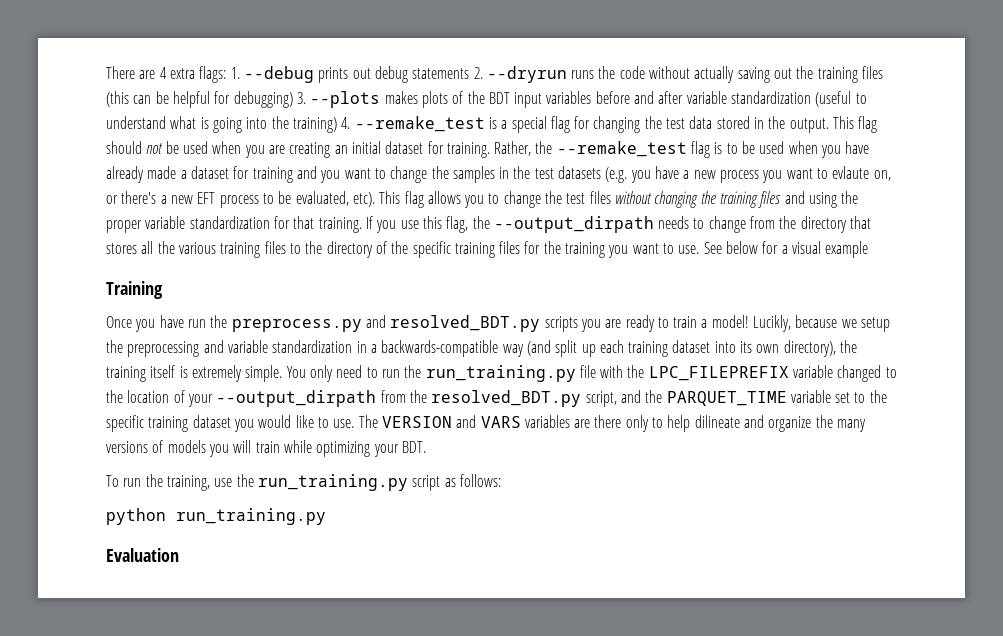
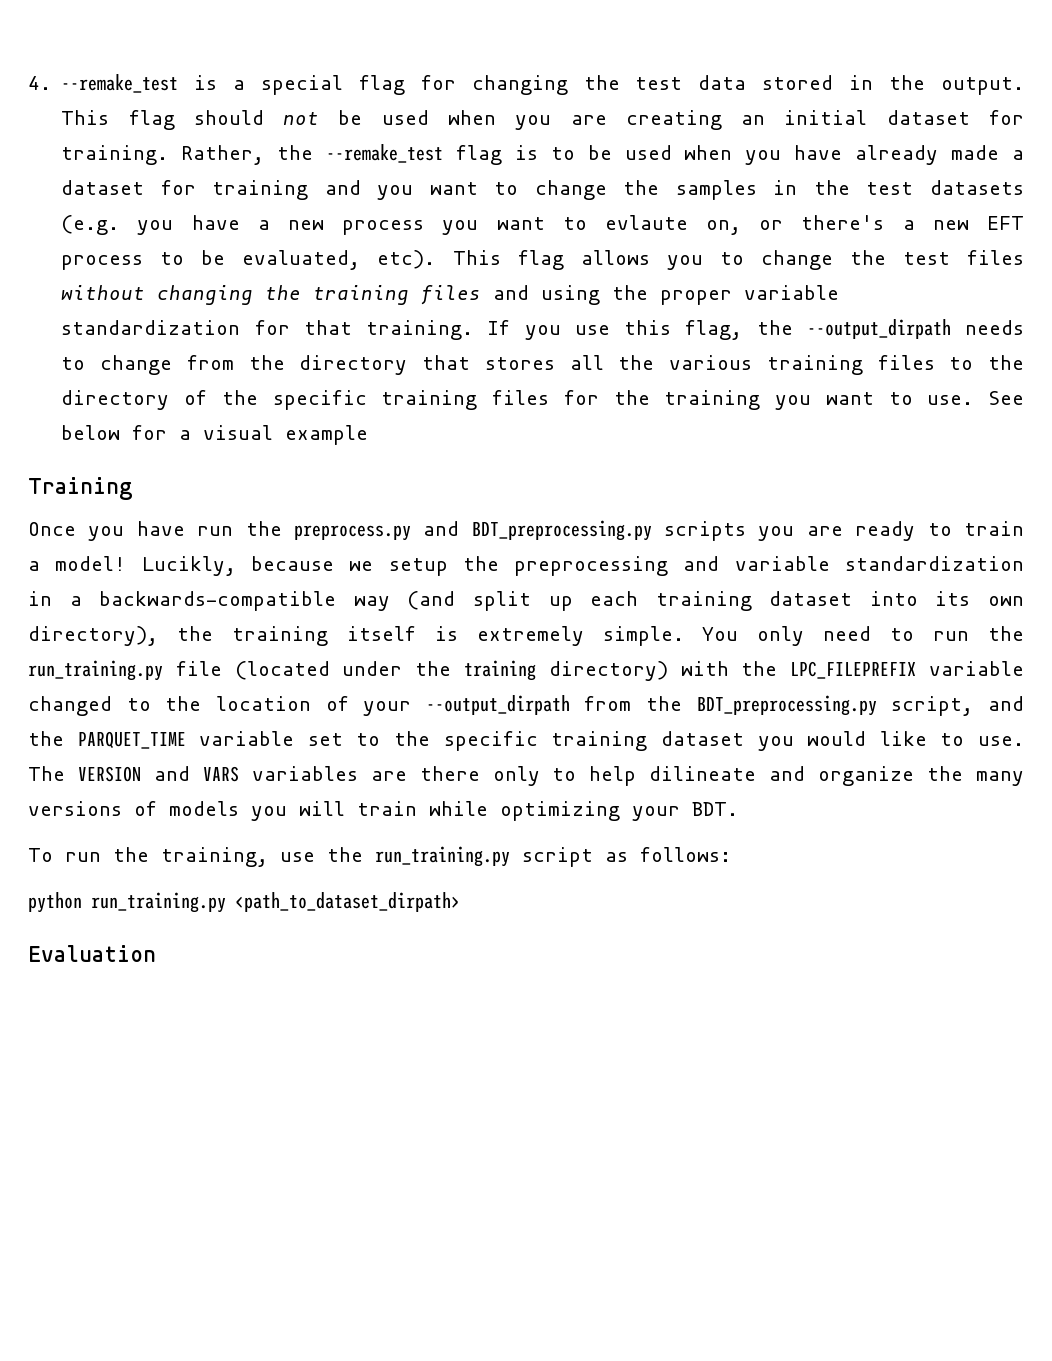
- There are 4 extra flags: 1. --debug prints out debug statements 2. --dryrun runs the code without actually saving out the training files (this can be helpful for debugging) 3. --plots makes plots of the BDT input variables before and after variable standardization (useful to understand what is going into the training) 4. --remake_test is a special flag for changing the test data stored in the output.
+ 4. --remake_test is a special flag for changing the test data stored in the output.
- Once you have run the preprocess.py and resolved_BDT.py scripts you are ready to train a model!
+ Once you have run the preprocess.py and BDT_preprocessing.py scripts you are ready to train a model!
- You only need to run the run_training.py file with the LPC_FILEPREFIX variable changed to the location of your --output_dirpath from the resolved_BDT.py script, and the PARQUET_TIME variable set to the specific training dataset you would like to use.
+ You only need to run the run_training.py file (located under the training directory) with the LPC_FILEPREFIX variable changed to the location of your --output_dirpath from the BDT_preprocessing.py script, and the PARQUET_TIME variable set to the specific training dataset you would like to use.
- python run_training.py
+ python run_training.py <path_to_dataset_dirpath>

